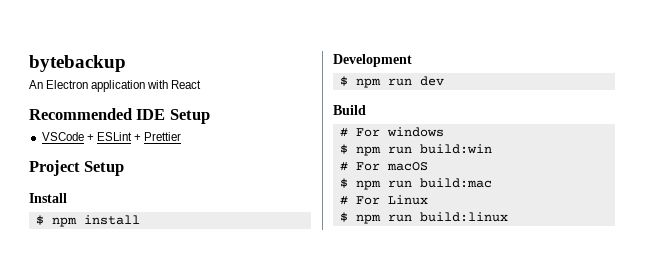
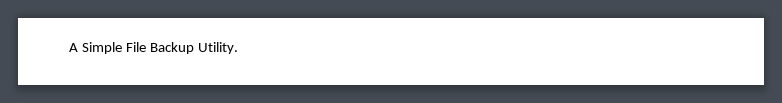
- bytebackup
- An Electron application with React
- Recommended IDE Setup
- VSCode + ESLint + Prettier
- Project Setup
- Install
- $ npm install
- Development
- $ npm run dev
- Build
- # For windows
- $ npm run build:win
- # For macOS
- $ npm run build:mac
- # For Linux
- $ npm run build:linux
+ A Simple File Backup Utility.

